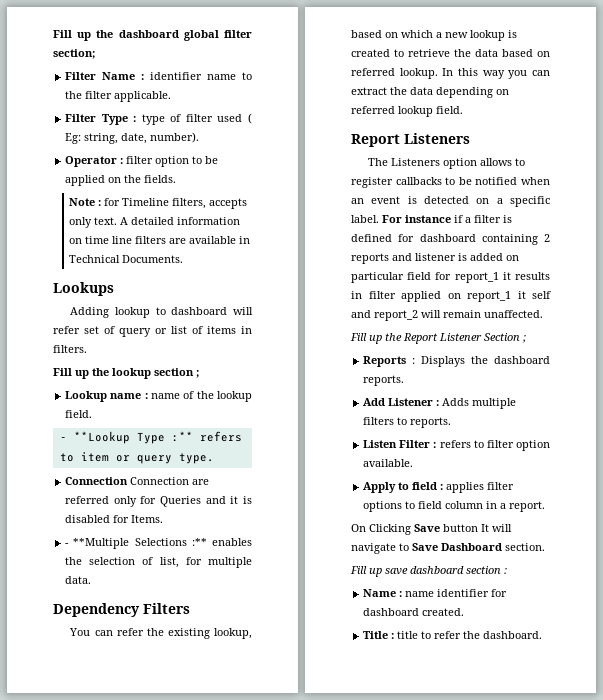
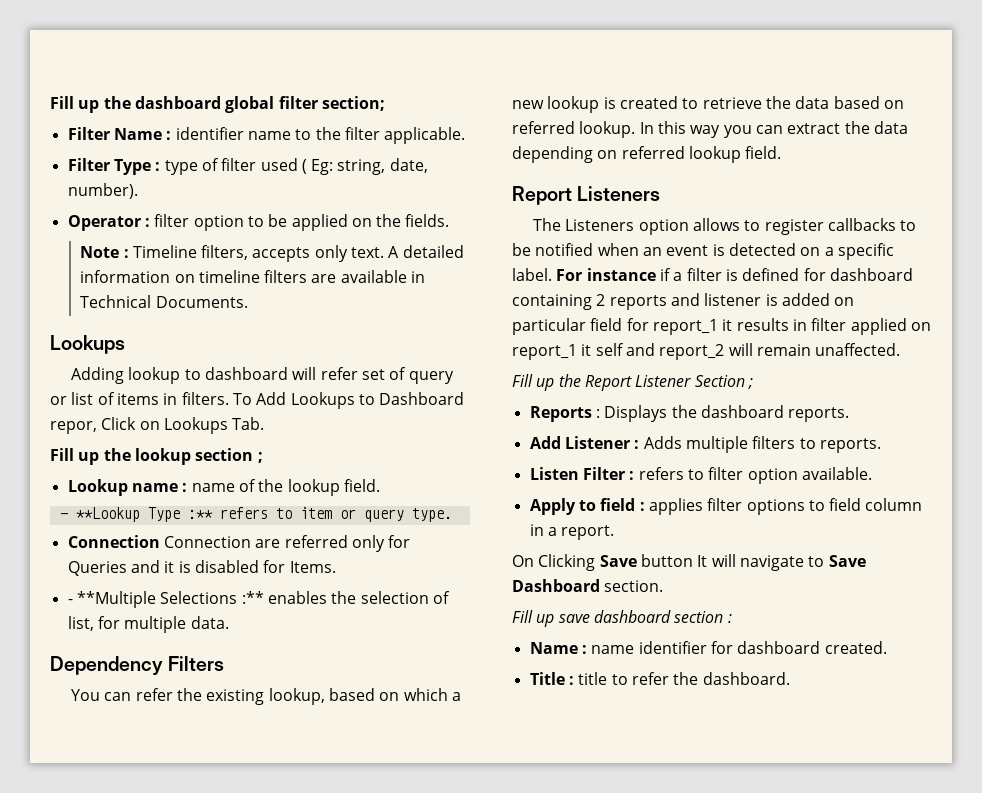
- Note : for Timeline filters, accepts only text.
+ Note : Timeline filters, accepts only text.
- A detailed information on time line filters are available in Technical Documents.
+ A detailed information on timeline filters are available in Technical Documents.
+ To Add Lookups to Dashboard repor, Click on Lookups Tab.

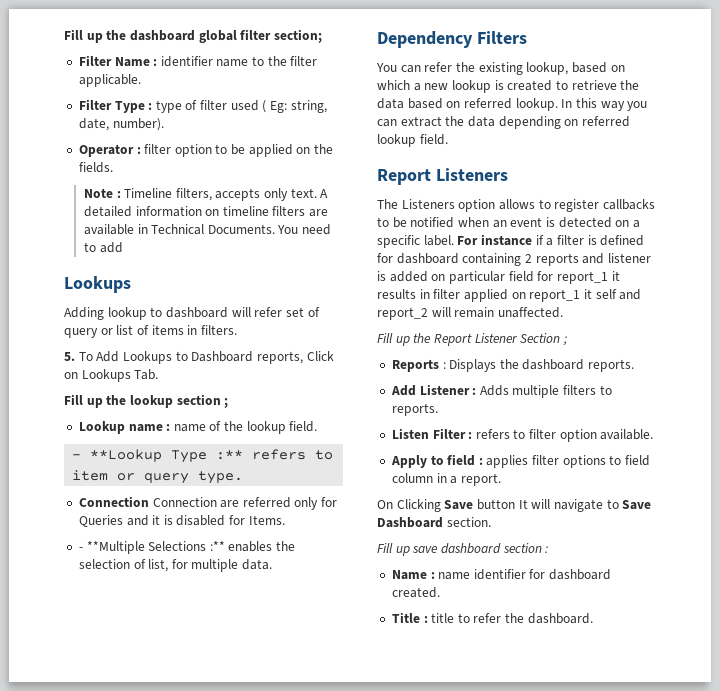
+ You need to add
- Adding lookup to dashboard will refer set of query or list of items in filters. To Add Lookups to Dashboard repor, Click on Lookups Tab.
+ Adding lookup to dashboard will refer set of query or list of items in filters.
+ 5. To Add Lookups to Dashboard reports, Click on Lookups Tab.

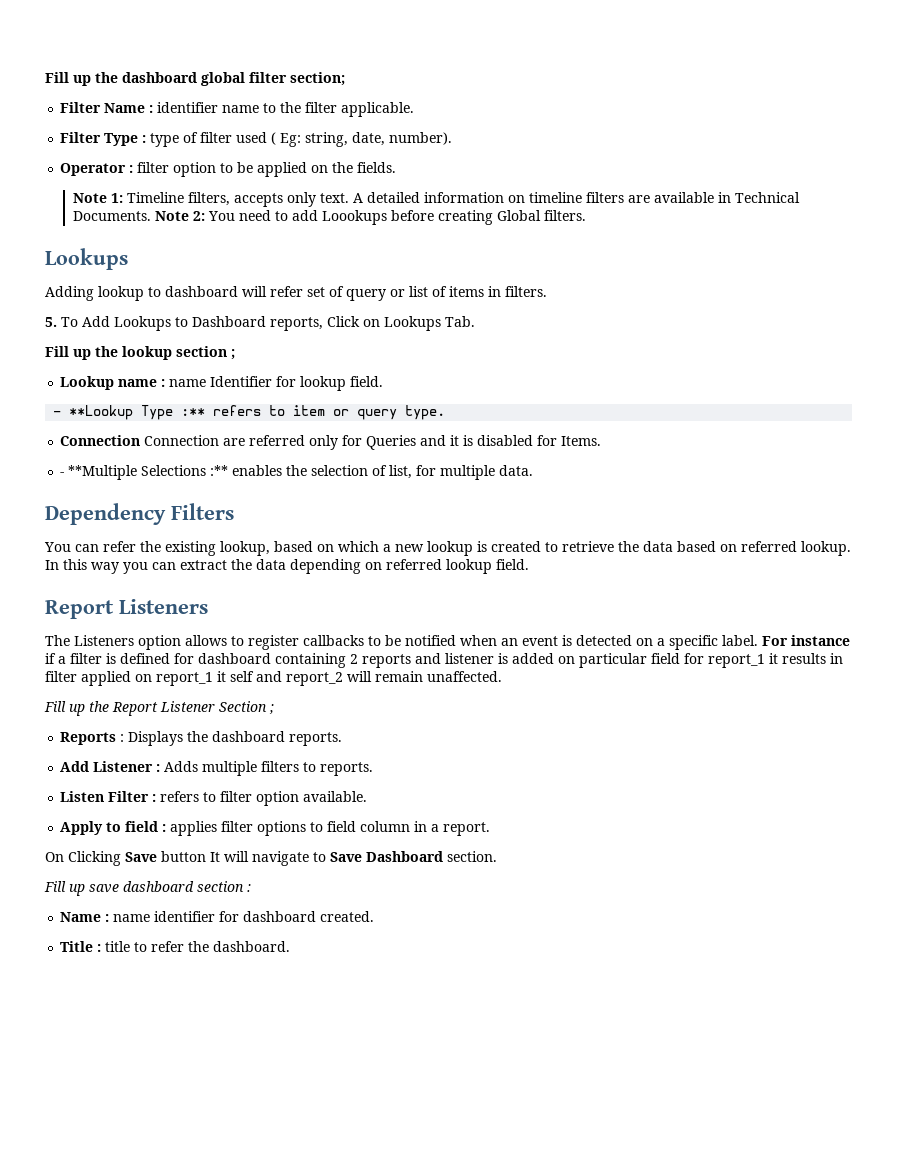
- Note : Timeline filters, accepts only text.
+ Note 1: Timeline filters, accepts only text.
- You need to add
+ Note 2: You need to add Loookups before creating Global filters.
- Lookup name : name of the lookup field.
+ Lookup name : name Identifier for lookup field.

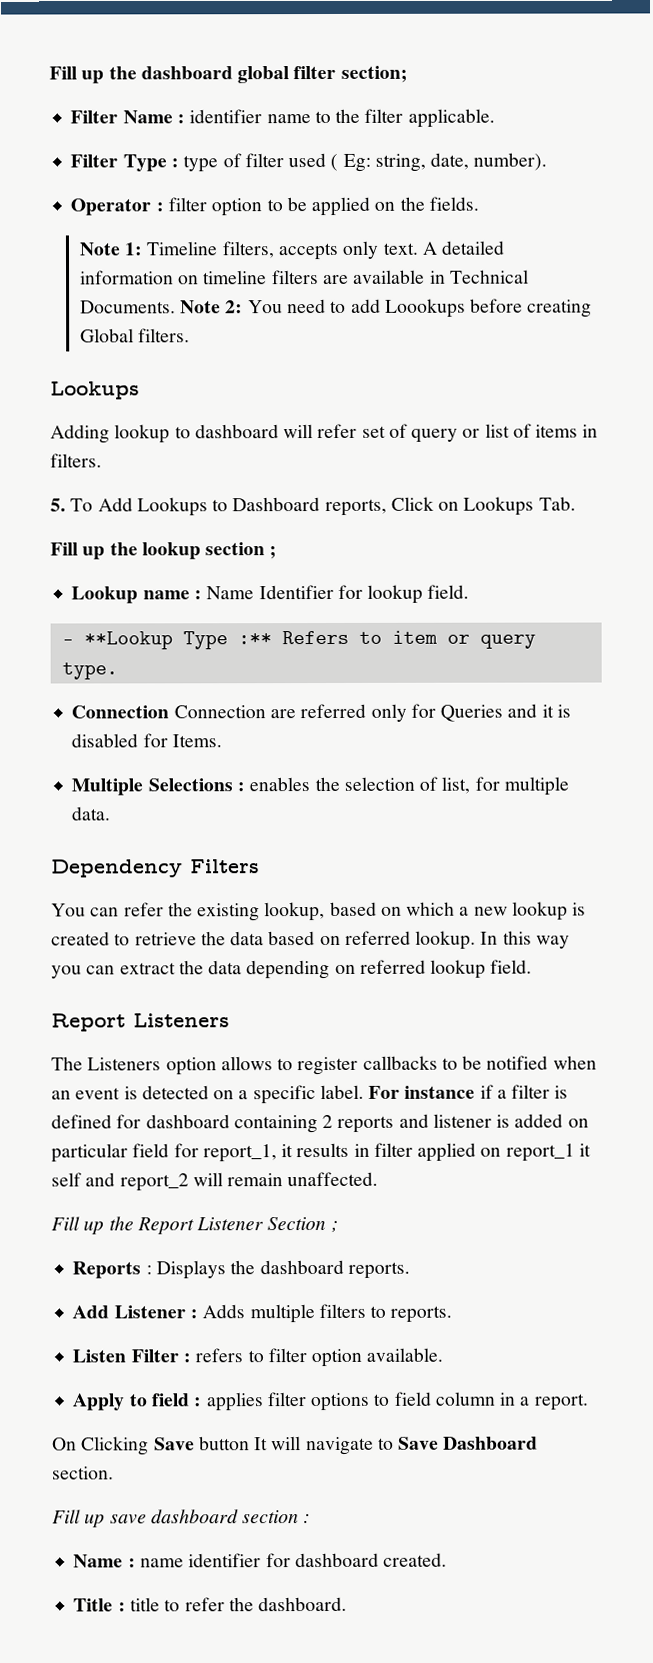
- Lookup name : name Identifier for lookup field.
+ Lookup name : Name Identifier for lookup field.
- - **Lookup Type :** refers to item or query type.
+ - **Lookup Type :** Refers to item or query type.
- - **Multiple Selections :** enables the selection of list, for multiple data.
+ Multiple Selections : enables the selection of list, for multiple data.
- For instance if a filter is defined for dashboard containing 2 reports and listener is added on particular field for report_1 it results in filter applied on report_1 it self and report_2 will remain unaffected.
+ For instance if a filter is defined for dashboard containing 2 reports and listener is added on particular field for report_1, it results in filter applied on report_1 it self and report_2 will remain unaffected.

